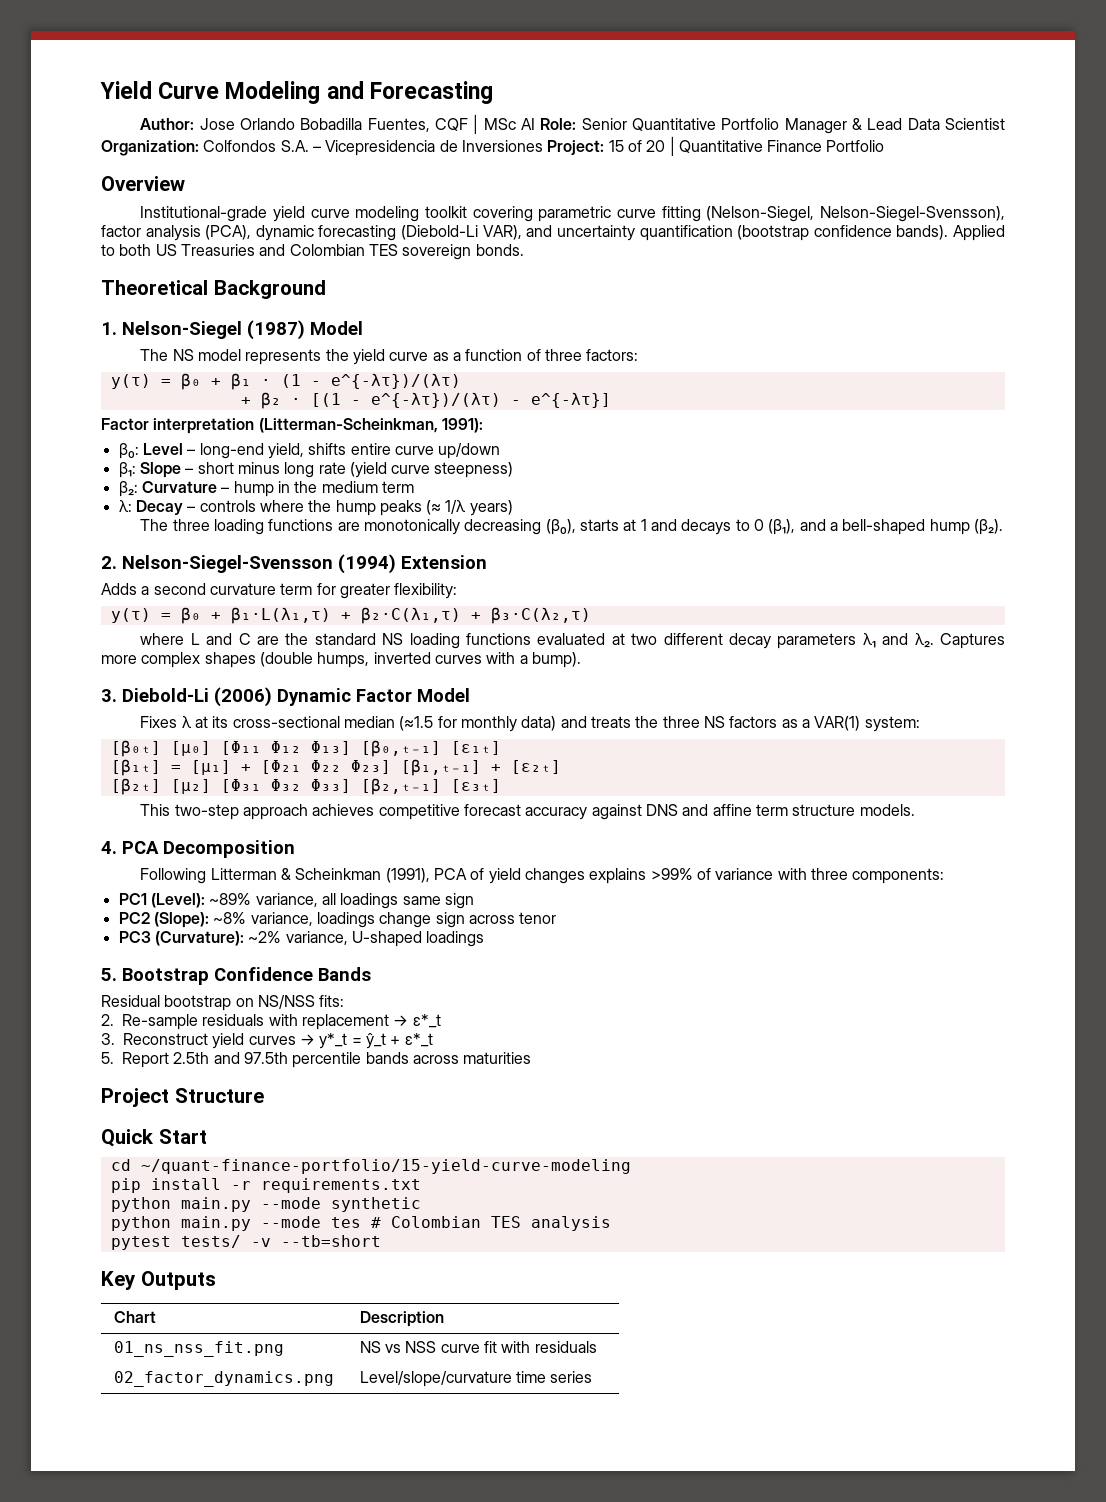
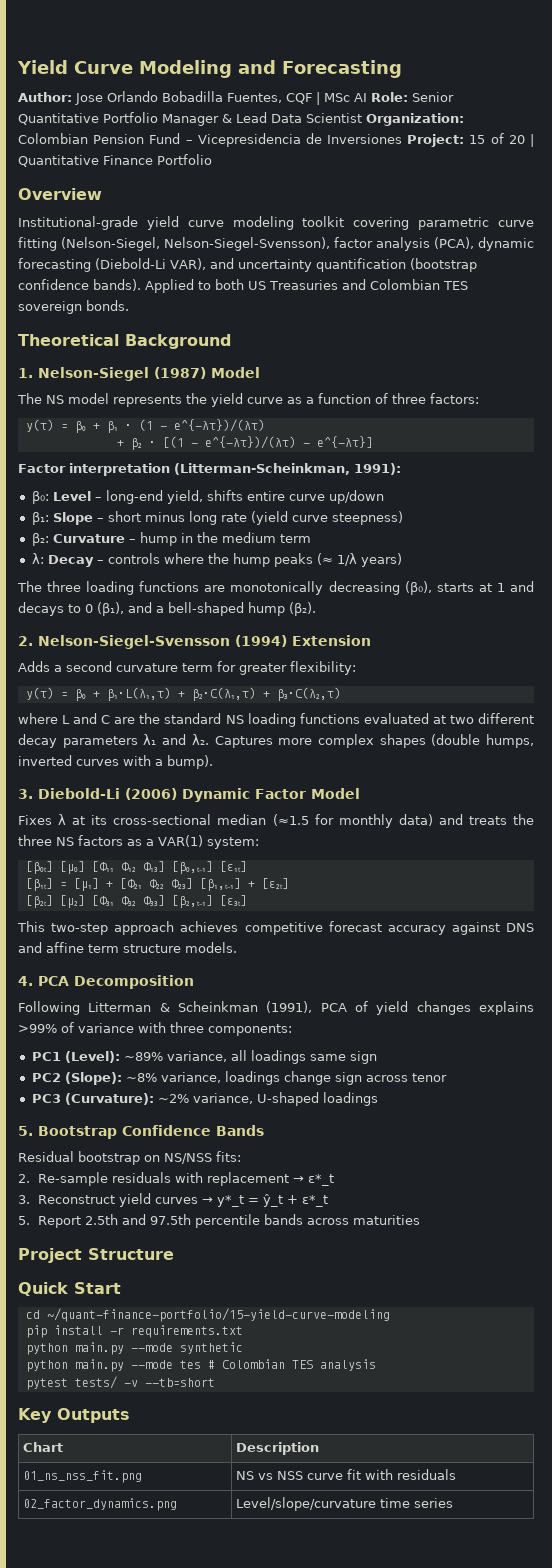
- Author: Jose Orlando Bobadilla Fuentes, CQF | MSc AI Role: Senior Quantitative Portfolio Manager & Lead Data Scientist Organization: Colfondos S.A. – Vicepresidencia de Inversiones Project: 15 of 20 | Quantitative Finance Portfolio
+ Author: Jose Orlando Bobadilla Fuentes, CQF | MSc AI Role: Senior Quantitative Portfolio Manager & Lead Data Scientist Organization: Colombian Pension Fund – Vicepresidencia de Inversiones Project: 15 of 20 | Quantitative Finance Portfolio

